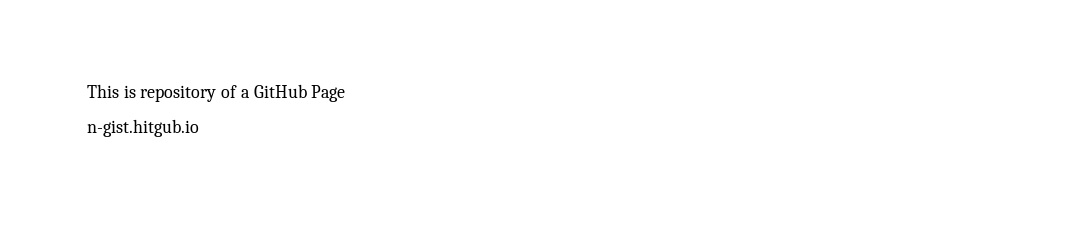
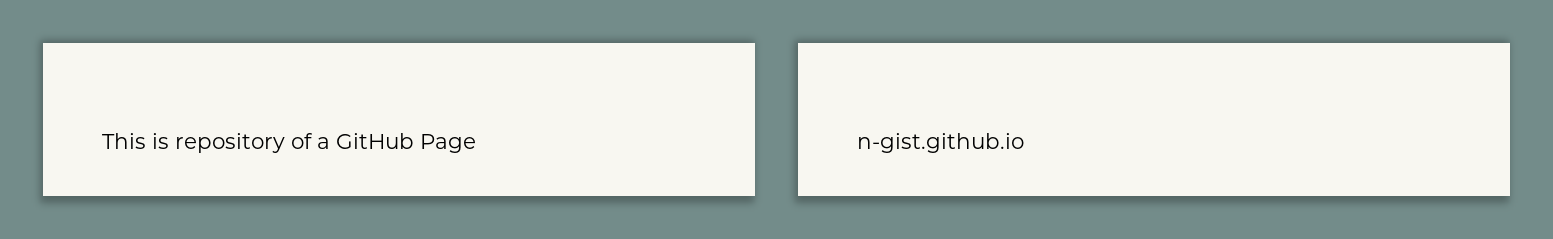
- n-gist.hitgub.io
+ n-gist.github.io

